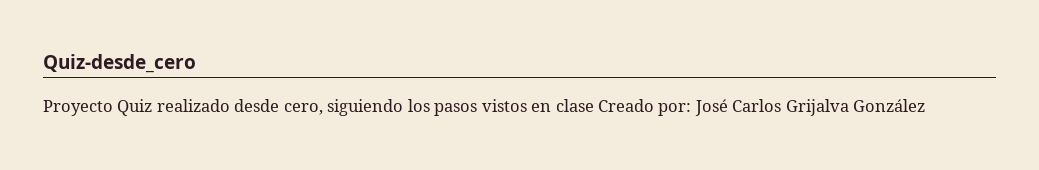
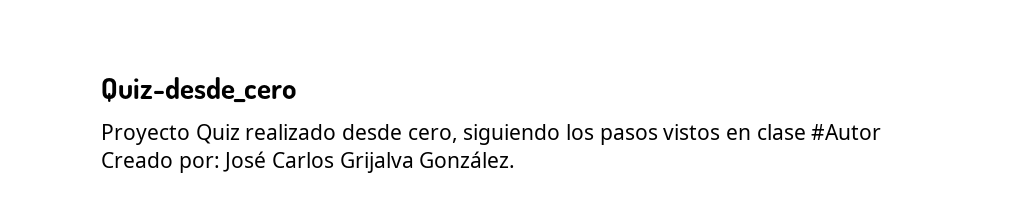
- Proyecto Quiz realizado desde cero, siguiendo los pasos vistos en clase Creado por: José Carlos Grijalva González
+ Proyecto Quiz realizado desde cero, siguiendo los pasos vistos en clase #Autor Creado por: José Carlos Grijalva González.

